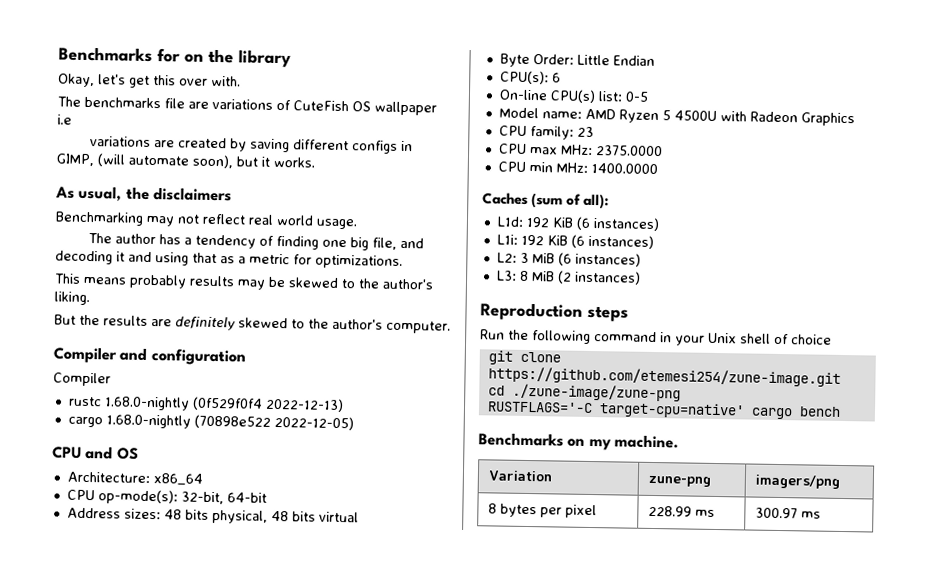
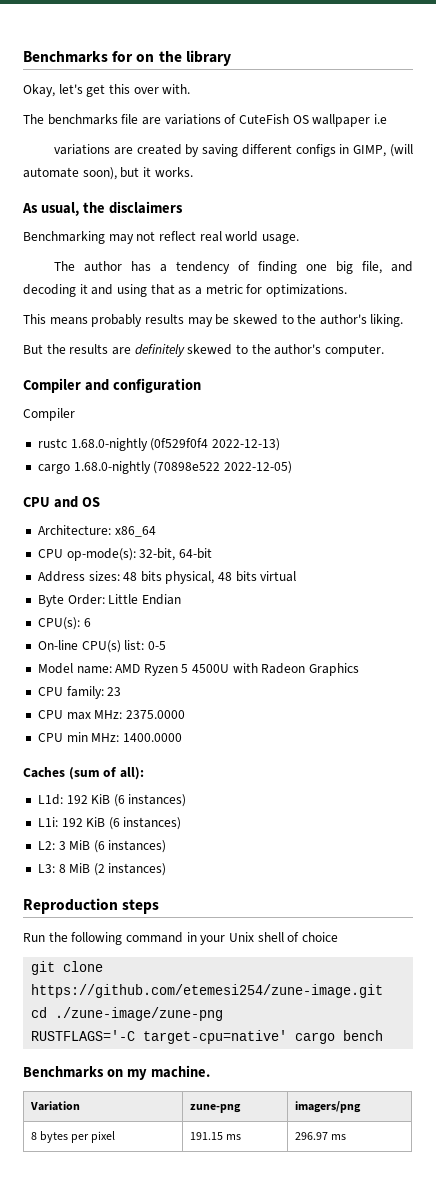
- 8 bytes per pixel | 228.99 ms | 300.97 ms
+ 8 bytes per pixel | 191.15 ms | 296.97 ms

